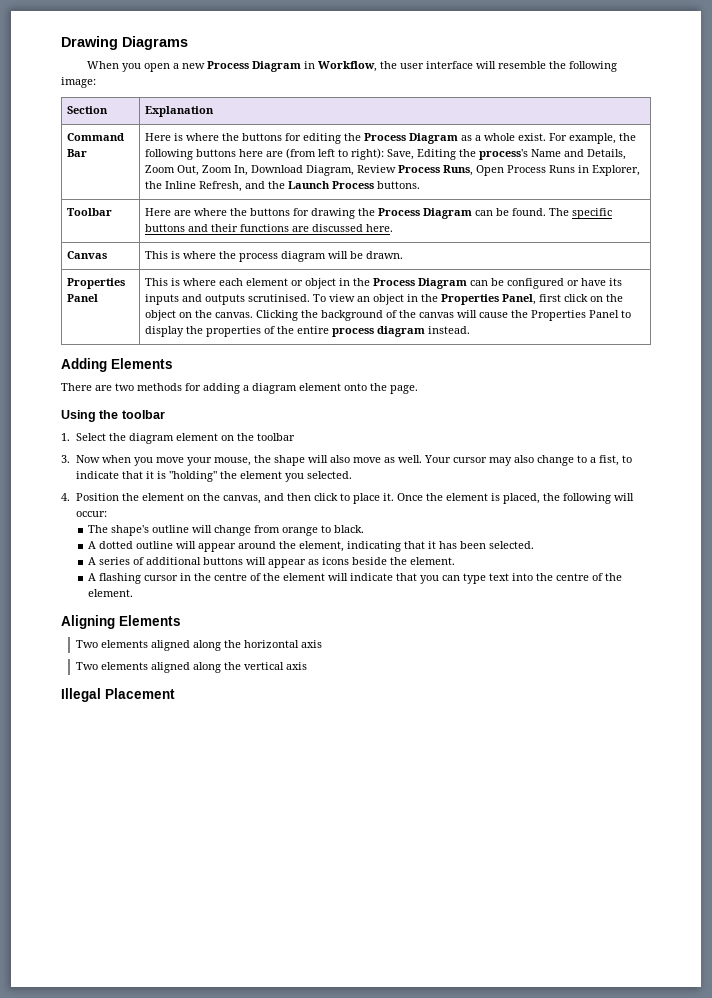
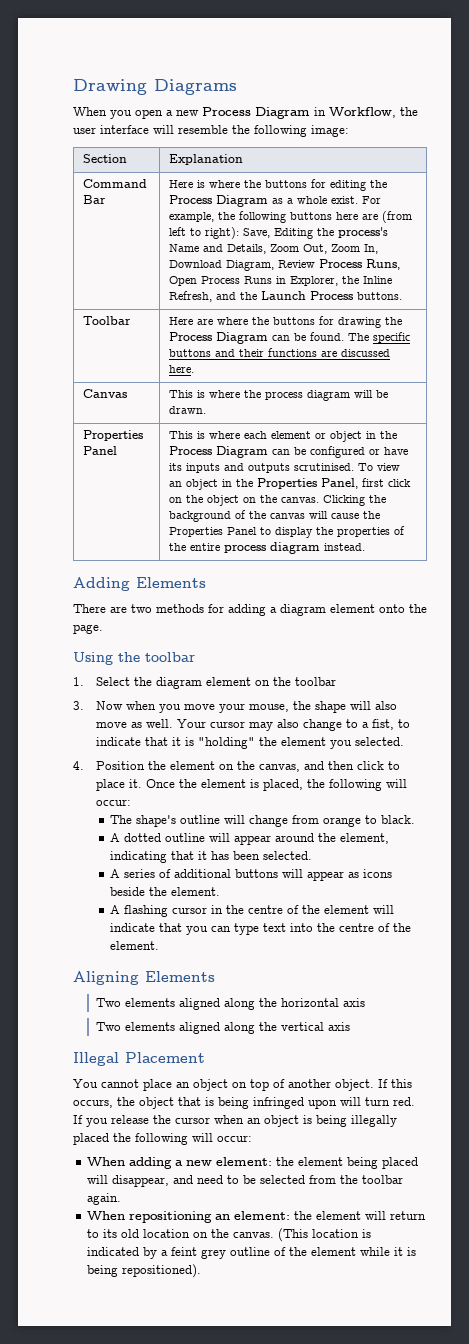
+ You cannot place an object on top of another object. If this occurs, the object that is being infringed upon will turn red. If you release the cursor when an object is being illegally placed the following will occur:
+ When adding a new element: the element being placed will disappear, and need to be selected from the toolbar again.
+ When repositioning an element: the element will return to its old location on the canvas. (This location is indicated by a feint grey outline of the element while it is being repositioned).

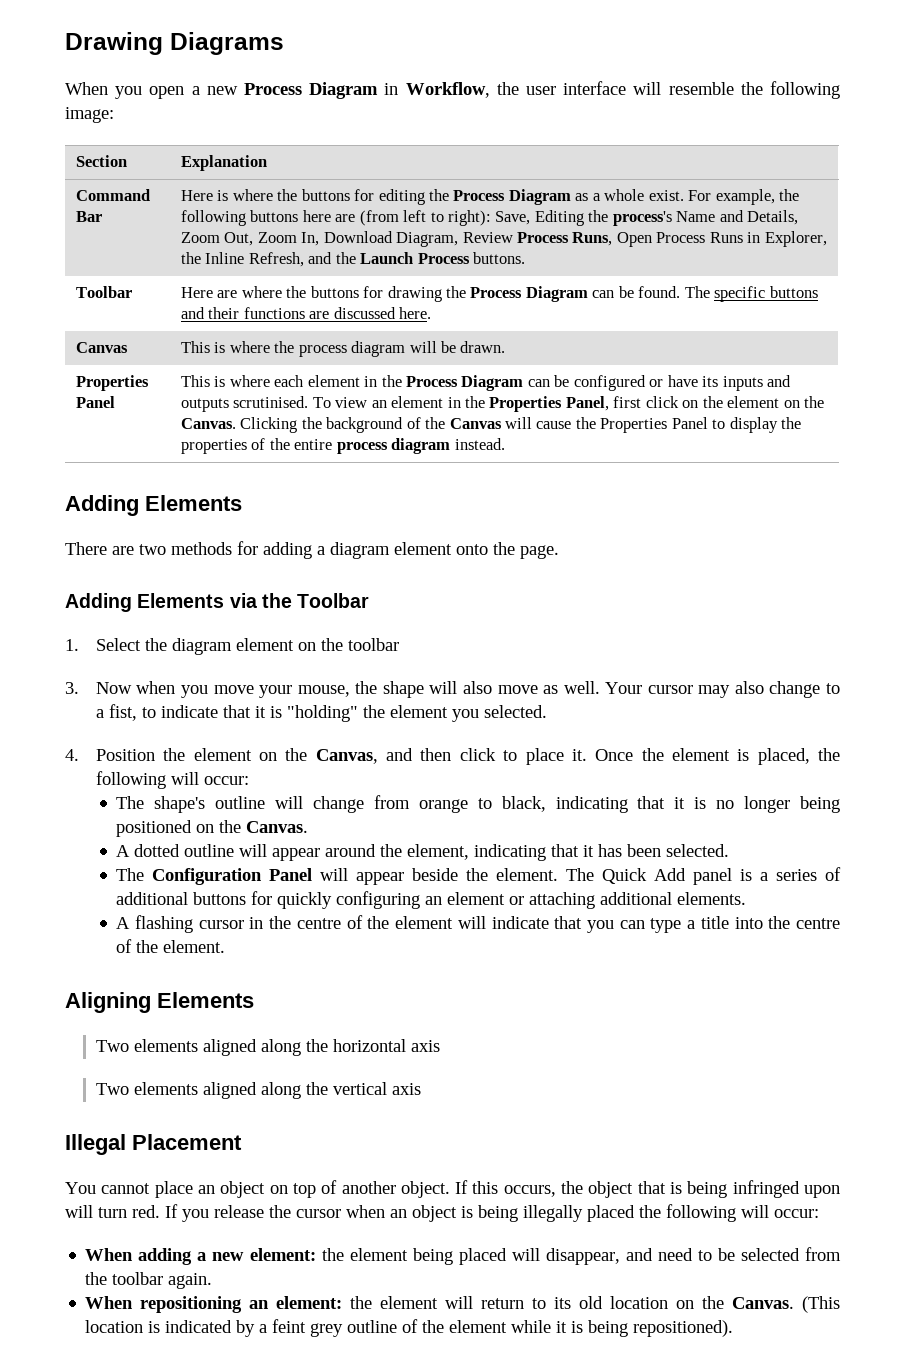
- This is where each element or object in the Process Diagram can be configured or have its inputs and outputs scrutinised.
+ This is where each element in the Process Diagram can be configured or have its inputs and outputs scrutinised.
- To view an object in the Properties Panel, first click on the object on the canvas.
+ To view an element in the Properties Panel, first click on the element on the Canvas.
- Clicking the background of the canvas will cause the Properties Panel to display the properties of the entire process diagram instead.
+ Clicking the background of the Canvas will cause the Properties Panel to display the properties of the entire process diagram instead.
- Using the toolbar
+ Adding Elements via the Toolbar
- 4. Position the element on the canvas, and then click to place it.
+ 4. Position the element on the Canvas, and then click to place it.
- The shape's outline will change from orange to black.
+ The shape's outline will change from orange to black, indicating that it is no longer being positioned on the Canvas.
- A series of additional buttons will appear as icons beside the element.
+ The Configuration Panel will appear beside the element. The Quick Add panel is a series of additional buttons for quickly configuring an element or attaching additional elements.
- A flashing cursor in the centre of the element will indicate that you can type text into the centre of the element.
+ A flashing cursor in the centre of the element will indicate that you can type a title into the centre of the element.
- When repositioning an element: the element will return to its old location on the canvas.
+ When repositioning an element: the element will return to its old location on the Canvas.

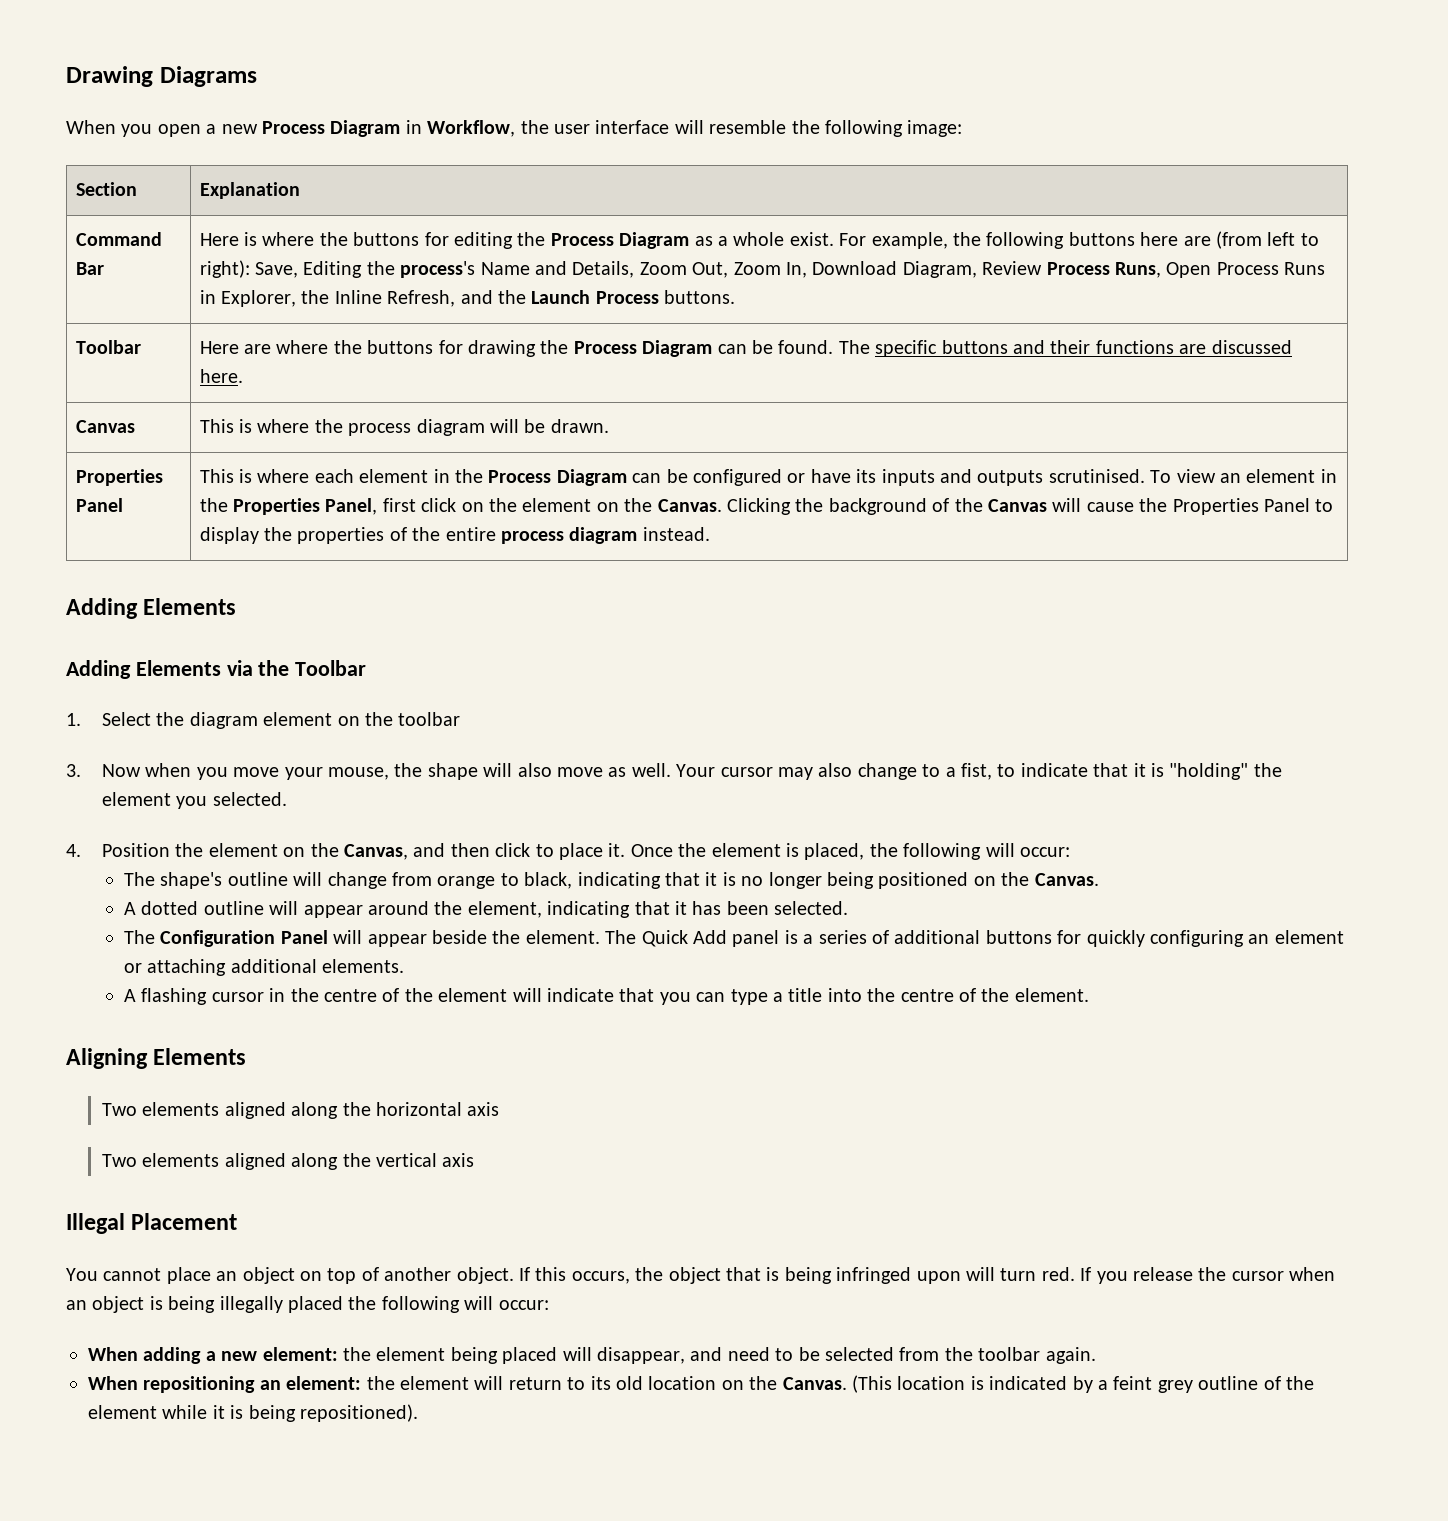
- There are two methods for adding a diagram element onto the page.

